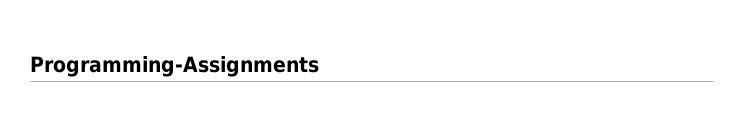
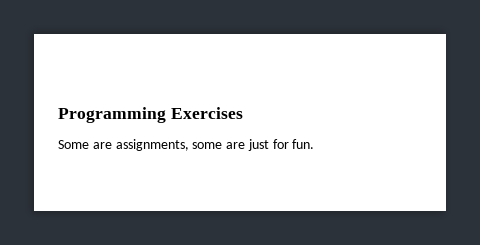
- Programming-Assignments
+ Programming Exercises
+ Some are assignments, some are just for fun.

